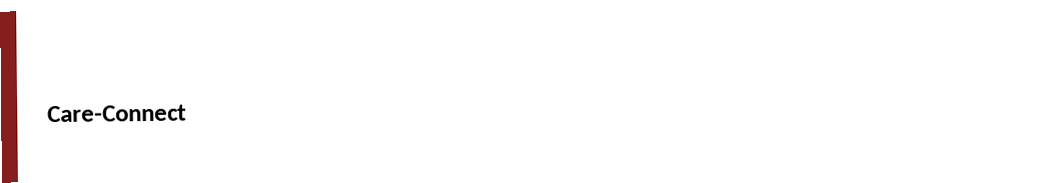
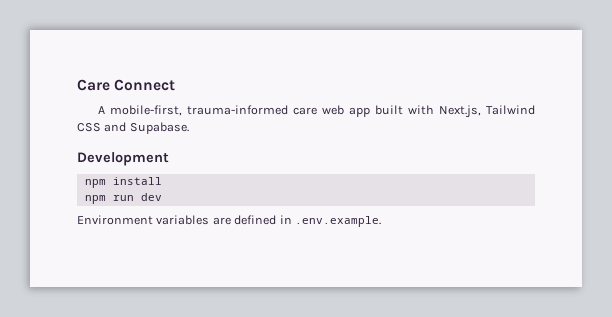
- Care-Connect
+ Care Connect
+ A mobile-first, trauma-informed care web app built with Next.js, Tailwind CSS and Supabase.
+ Development
+ npm install
+ npm run dev
+ Environment variables are defined in .env.example.

